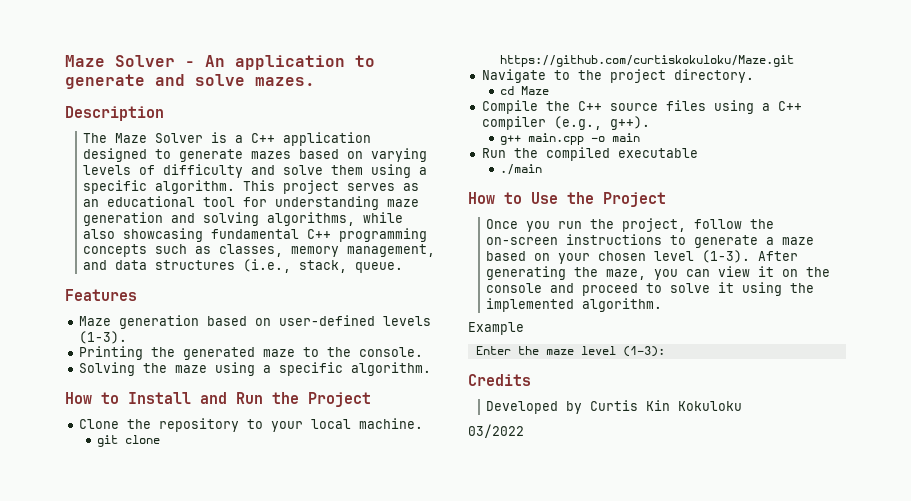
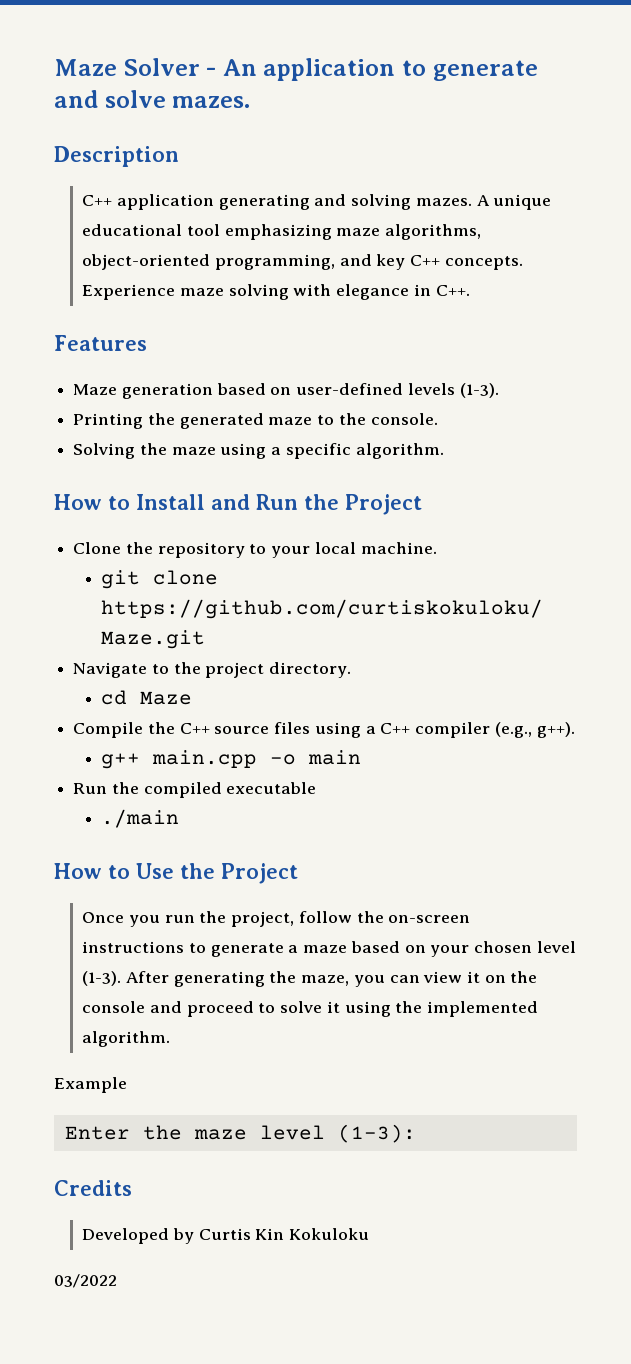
- The Maze Solver is a C++ application designed to generate mazes based on varying levels of difficulty and solve them using a specific algorithm. This project serves as an educational tool for understanding maze generation and solving algorithms, while also showcasing fundamental C++ programming concepts such as classes, memory management, and data structures (i.e., stack, queue.
+ C++ application generating and solving mazes. A unique educational tool emphasizing maze algorithms, object-oriented programming, and key C++ concepts. Experience maze solving with elegance in C++.

